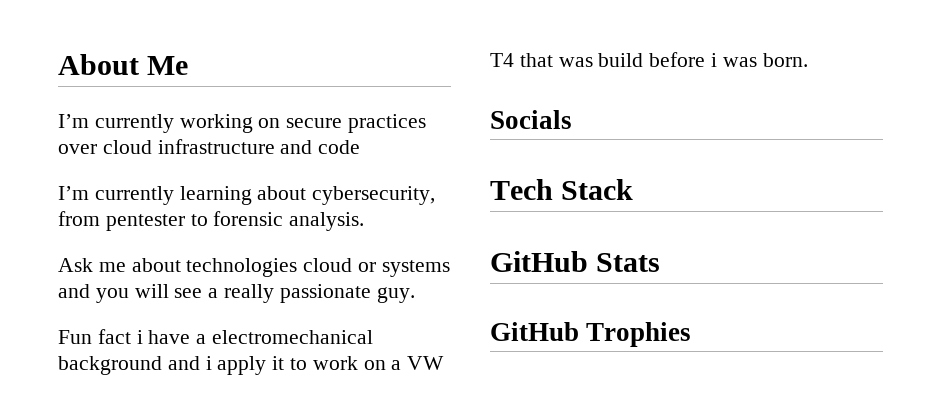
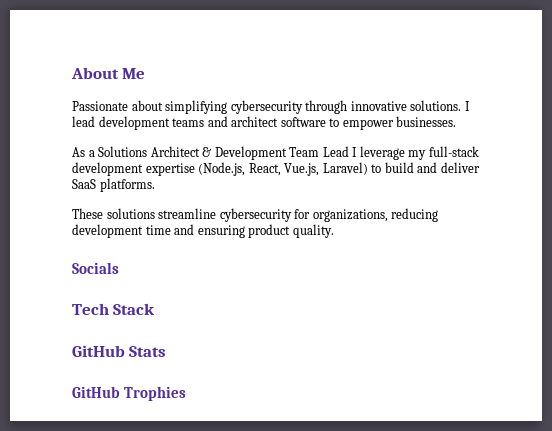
- I’m currently working on secure practices over cloud infrastructure and code
- I’m currently learning about cybersecurity, from pentester to forensic analysis.
- Ask me about technologies cloud or systems and you will see a really passionate guy.
- Fun fact i have a electromechanical background and i apply it to work on a VW T4 that was build before i was born.
+ Passionate about simplifying cybersecurity through innovative solutions. I lead development teams and architect software to empower businesses.
+ As a Solutions Architect & Development Team Lead I leverage my full-stack development expertise (Node.js, React, Vue.js, Laravel) to build and deliver SaaS platforms.
+ These solutions streamline cybersecurity for organizations, reducing development time and ensuring product quality.

